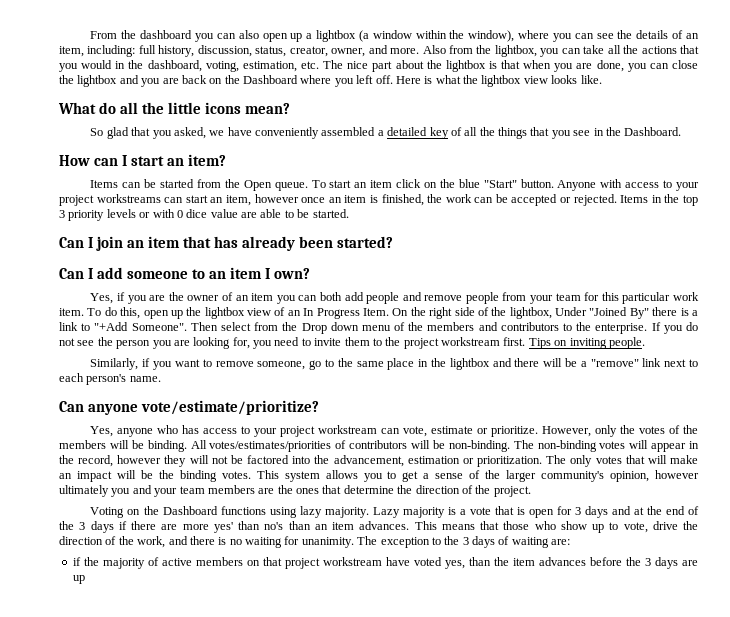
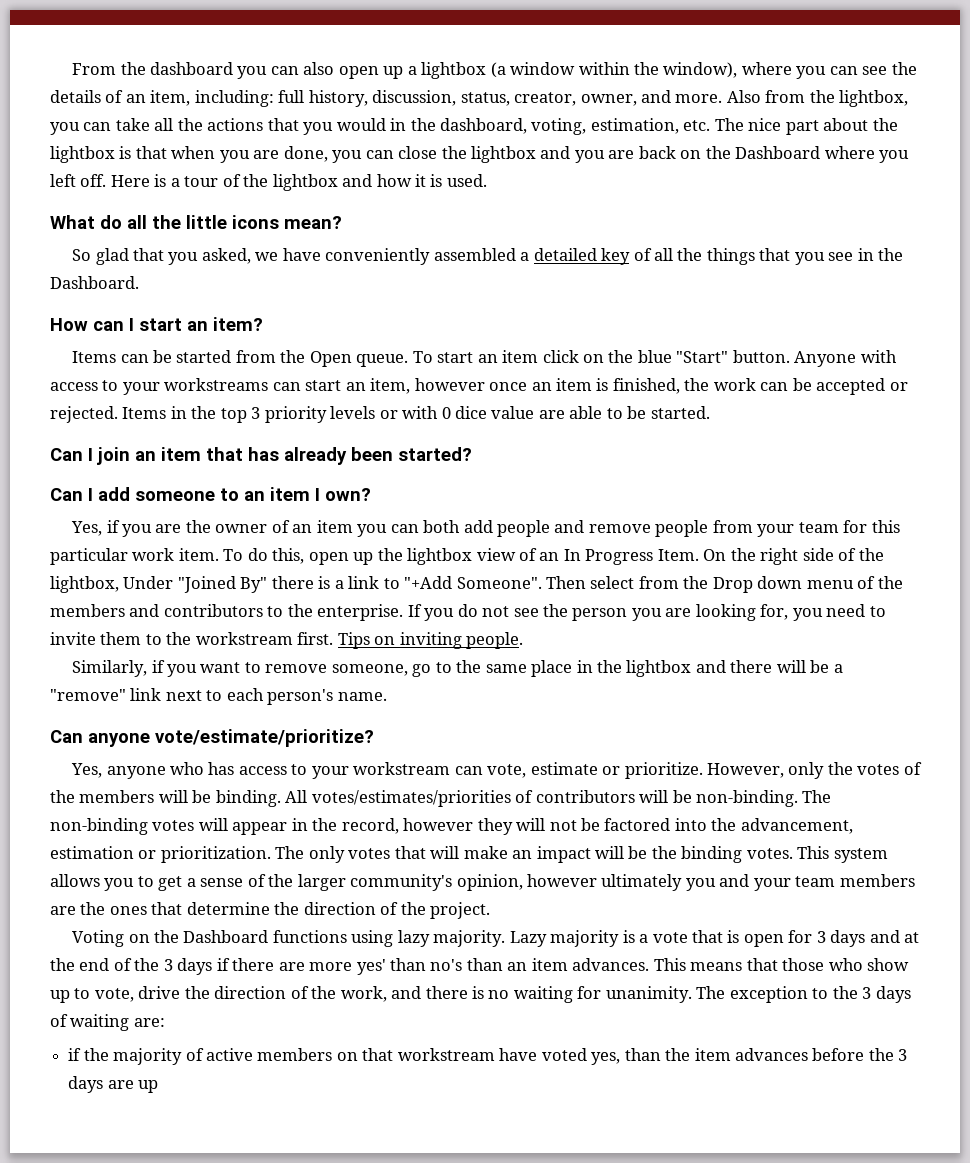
- Here is what the lightbox view looks like.
+ Here is a tour of the lightbox and how it is used.
- Anyone with access to your project workstreams can start an item, however once an item is finished, the work can be accepted or rejected.
+ Anyone with access to your workstreams can start an item, however once an item is finished, the work can be accepted or rejected.
- If you do not see the person you are looking for, you need to invite them to the project workstream first.
+ If you do not see the person you are looking for, you need to invite them to the workstream first.
- Yes, anyone who has access to your project workstream can vote, estimate or prioritize.
+ Yes, anyone who has access to your workstream can vote, estimate or prioritize.
- if the majority of active members on that project workstream have voted yes, than the item advances before the 3 days are up
+ if the majority of active members on that workstream have voted yes, than the item advances before the 3 days are up

